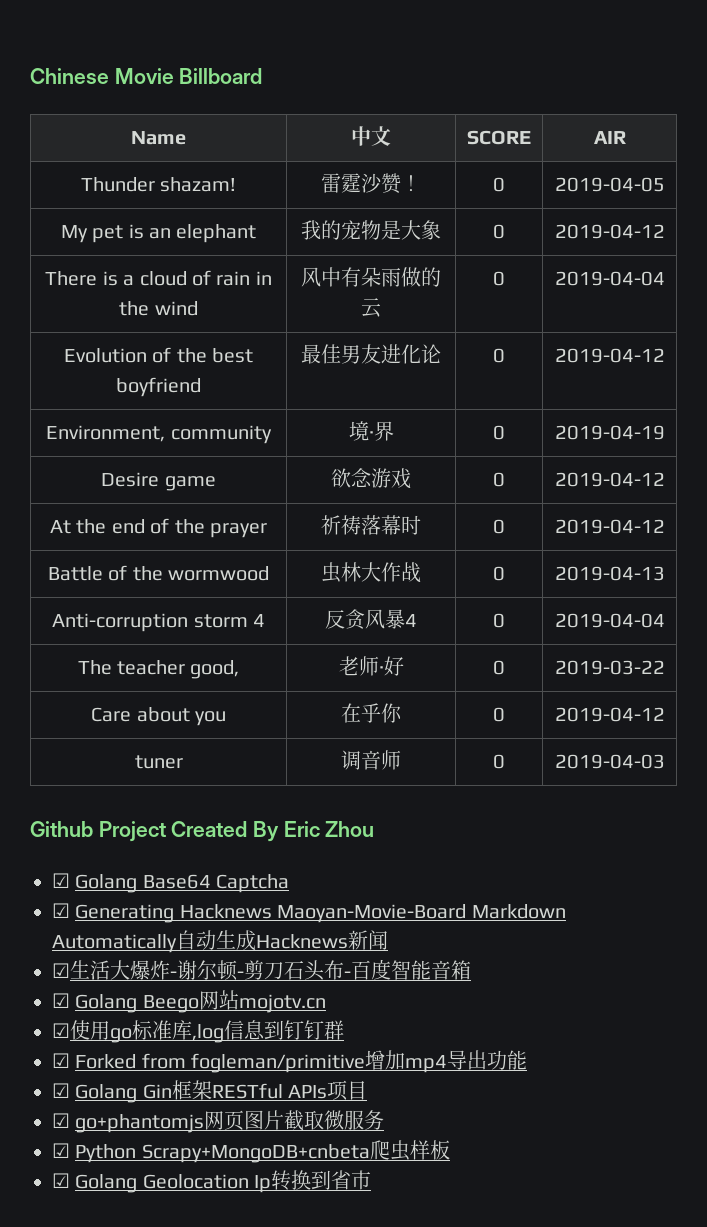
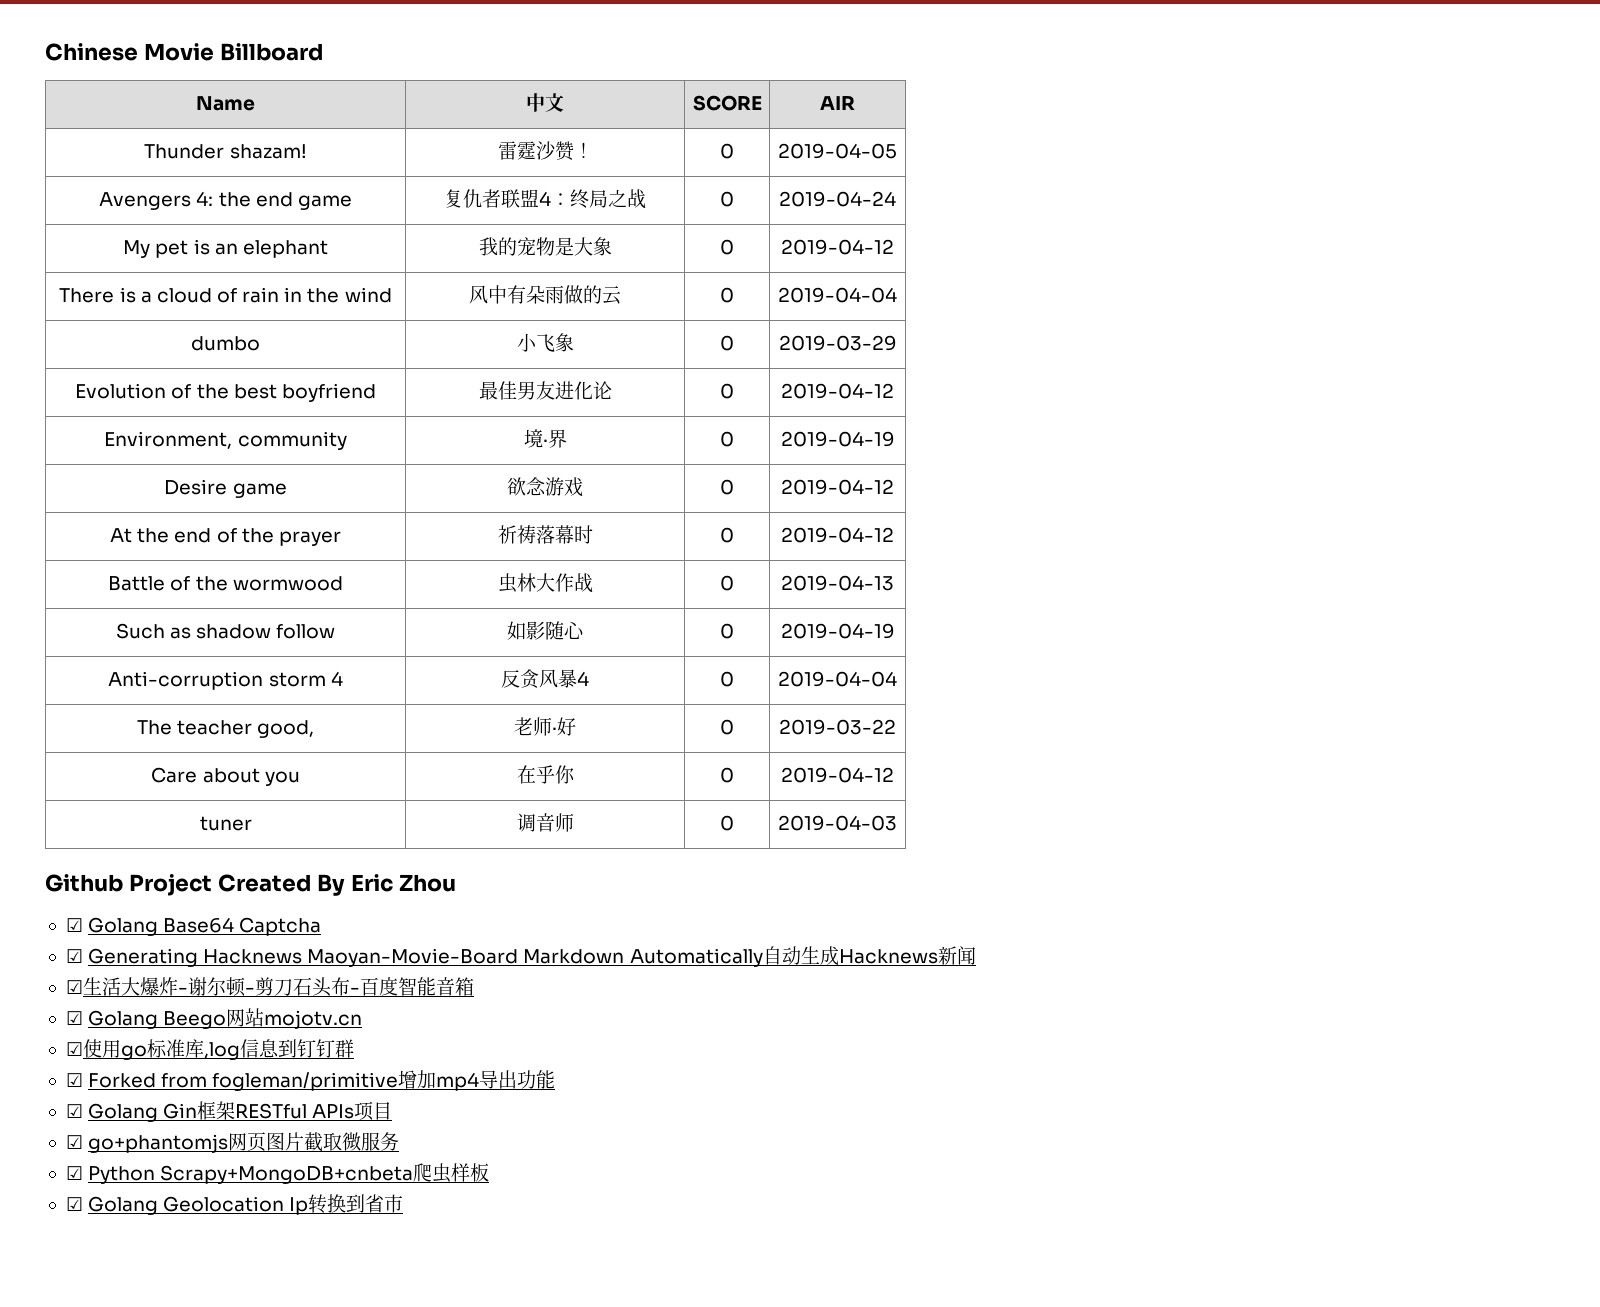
+ Avengers 4: the end game | 复仇者联盟4：终局之战 | 0 | 2019-04-24
+ dumbo | 小飞象 | 0 | 2019-03-29
+ Such as shadow follow | 如影随心 | 0 | 2019-04-19

